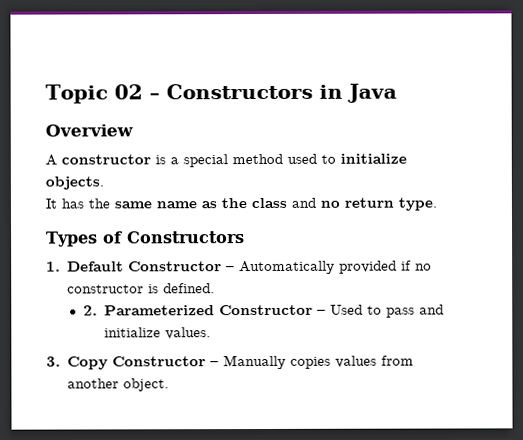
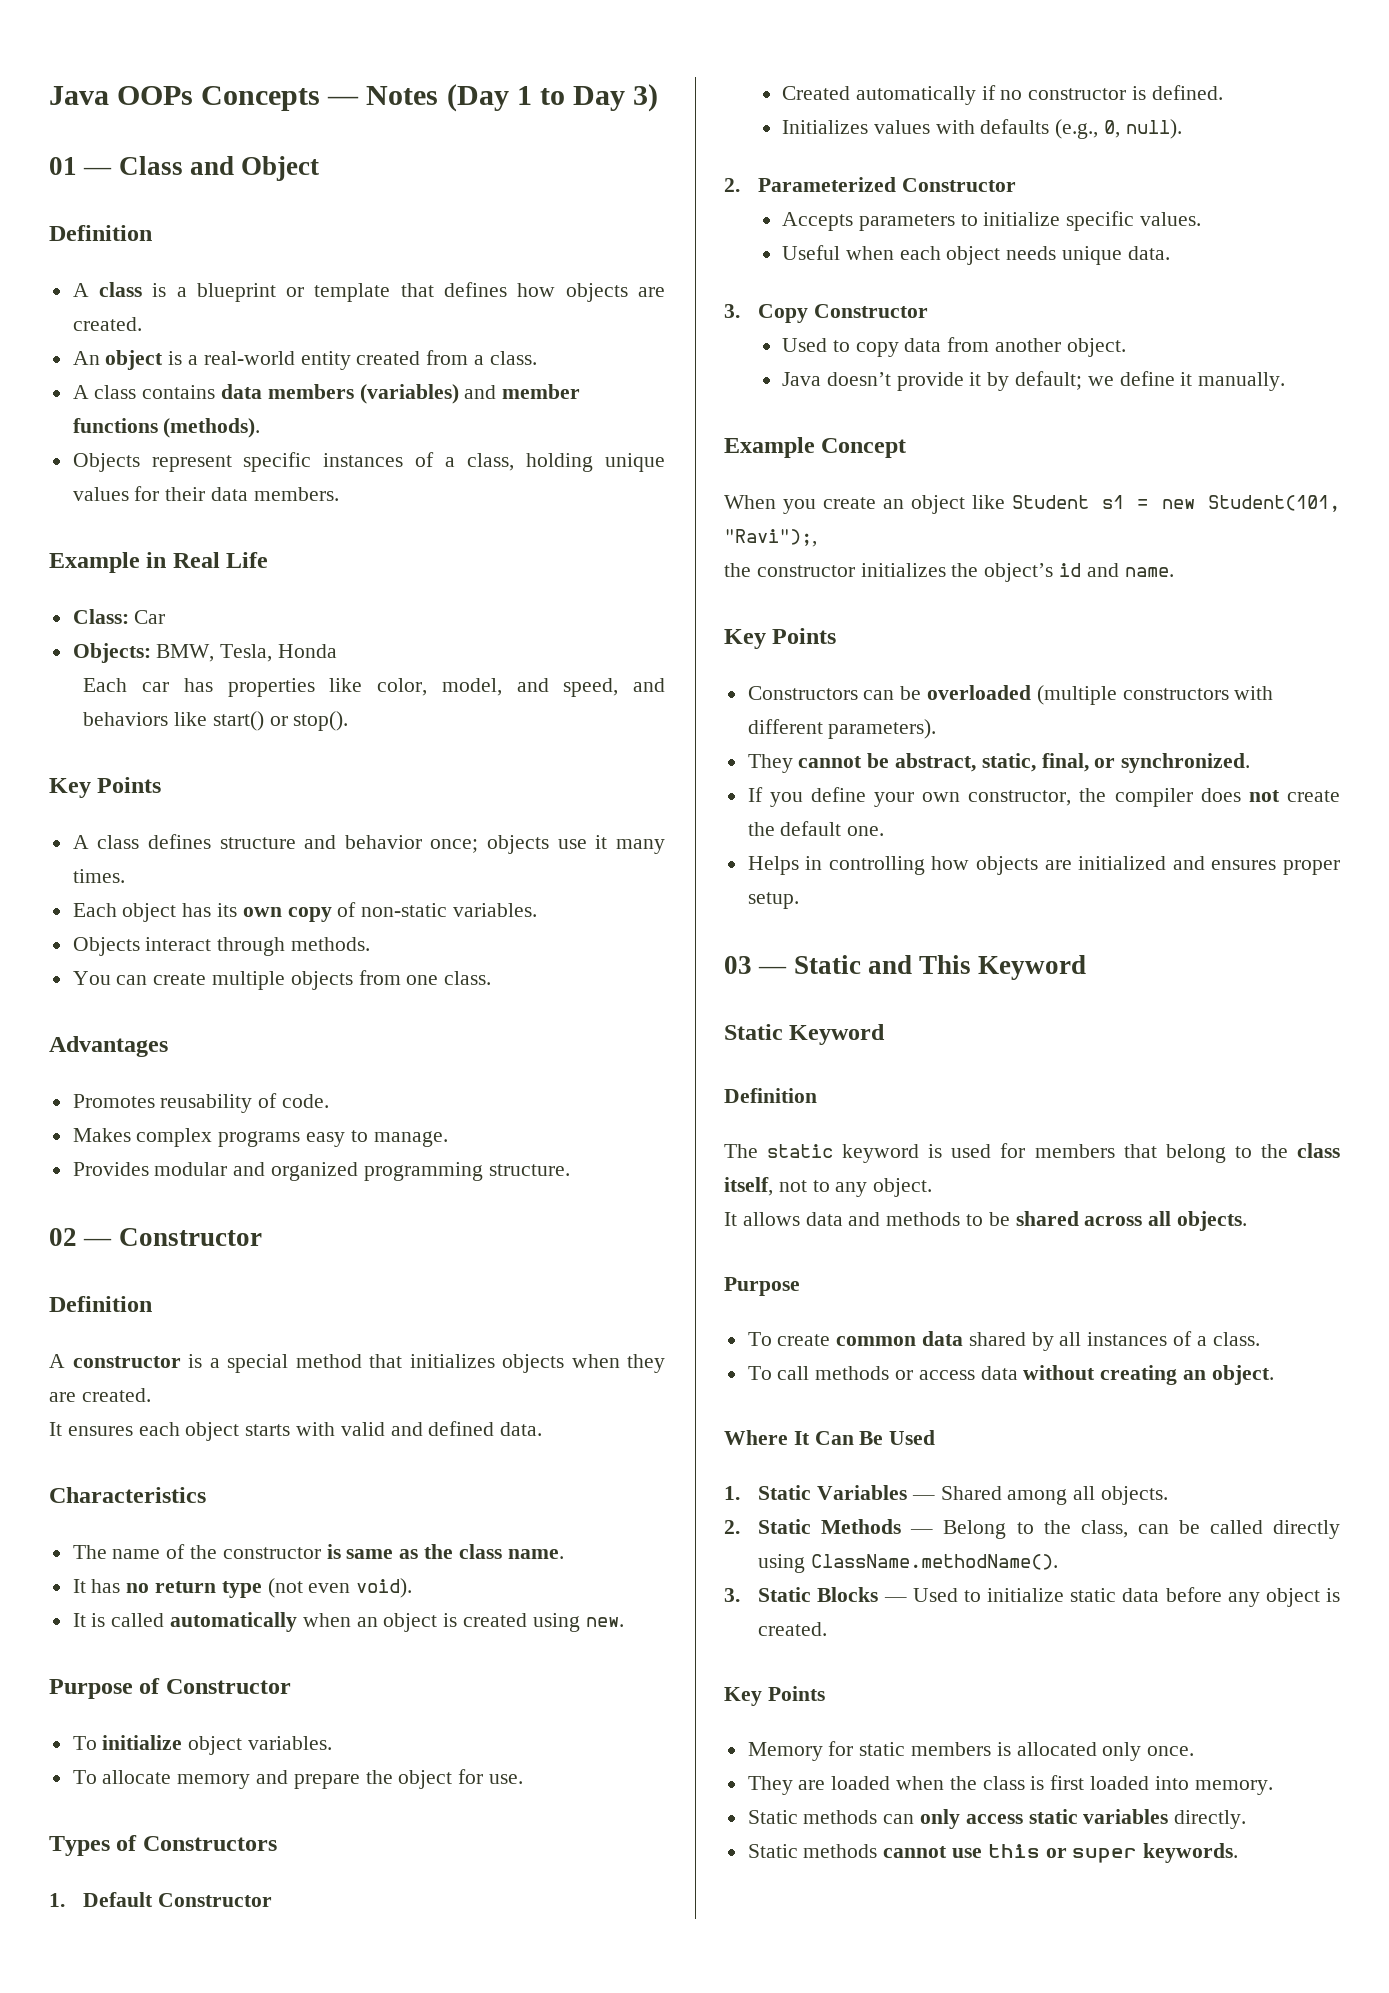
- Topic 02 – Constructors in Java
- Overview
+ Java OOPs Concepts — Notes (Day 1 to Day 3)
+ 01 — Class and Object
+ Definition
+ A class is a blueprint or template that defines how objects are created.
+ An object is a real-world entity created from a class.
+ A class contains data members (variables) and member functions (methods).
+ Objects represent specific instances of a class, holding unique values for their data members.
+ Example in Real Life
+ Class: Car
+ Objects: BMW, Tesla, Honda
+ Each car has properties like color, model, and speed, and behaviors like start() or stop().
+ Key Points
+ A class defines structure and behavior once; objects use it many times.
+ Each object has its own copy of non-static variables.
+ Objects interact through methods.
+ You can create multiple objects from one class.
+ Advantages
+ Promotes reusability of code.
+ Makes complex programs easy to manage.
+ Provides modular and organized programming structure.
+ 02 — Constructor
+ Definition
- A constructor is a special method used to initialize objects.
- It has the same name as the class and no return type.
+ A constructor is a special method that initializes objects when they are created.
+ It ensures each object starts with valid and defined data.
+ Characteristics
+ The name of the constructor is same as the class name.
+ It has no return type (not even void).
+ It is called automatically when an object is created using new.
+ Purpose of Constructor
+ To initialize object variables.
+ To allocate memory and prepare the object for use.
- 1. Default Constructor – Automatically provided if no constructor is defined.
+ 1. Default Constructor
+ Created automatically if no constructor is defined.
- 2. Parameterized Constructor – Used to pass and initialize values.
+ Initializes values with defaults (e.g., 0, null).
+ 2. Parameterized Constructor
+ Accepts parameters to initialize specific values.
+ Useful when each object needs unique data.
- 3. Copy Constructor – Manually copies values from another object.
+ 3. Copy Constructor
+ Used to copy data from another object.
+ Java doesn’t provide it by default; we define it manually.
+ Example Concept
+ When you create an object like Student s1 = new Student(101, "Ravi");,
+ the constructor initializes the object’s id and name.
+ Key Points
+ Constructors can be overloaded (multiple constructors with different parameters).
+ They cannot be abstract, static, final, or synchronized.
+ If you define your own constructor, the compiler does not create the default one.
+ Helps in controlling how objects are initialized and ensures proper setup.
+ 03 — Static and This Keyword
+ Static Keyword
+ Definition
+ The static keyword is used for members that belong to the class itself, not to any object.
+ It allows data and methods to be shared across all objects.
+ Purpose
+ To create common data shared by all instances of a class.
+ To call methods or access data without creating an object.
+ Where It Can Be Used
+ 1. Static Variables — Shared among all objects.
+ 2. Static Methods — Belong to the class, can be called directly using ClassName.methodName().
+ 3. Static Blocks — Used to initialize static data before any object is created.
+ Key Points
+ Memory for static members is allocated only once.
+ They are loaded when the class is first loaded into memory.
+ Static methods can only access static variables directly.
+ Static methods cannot use this or super keywords.

